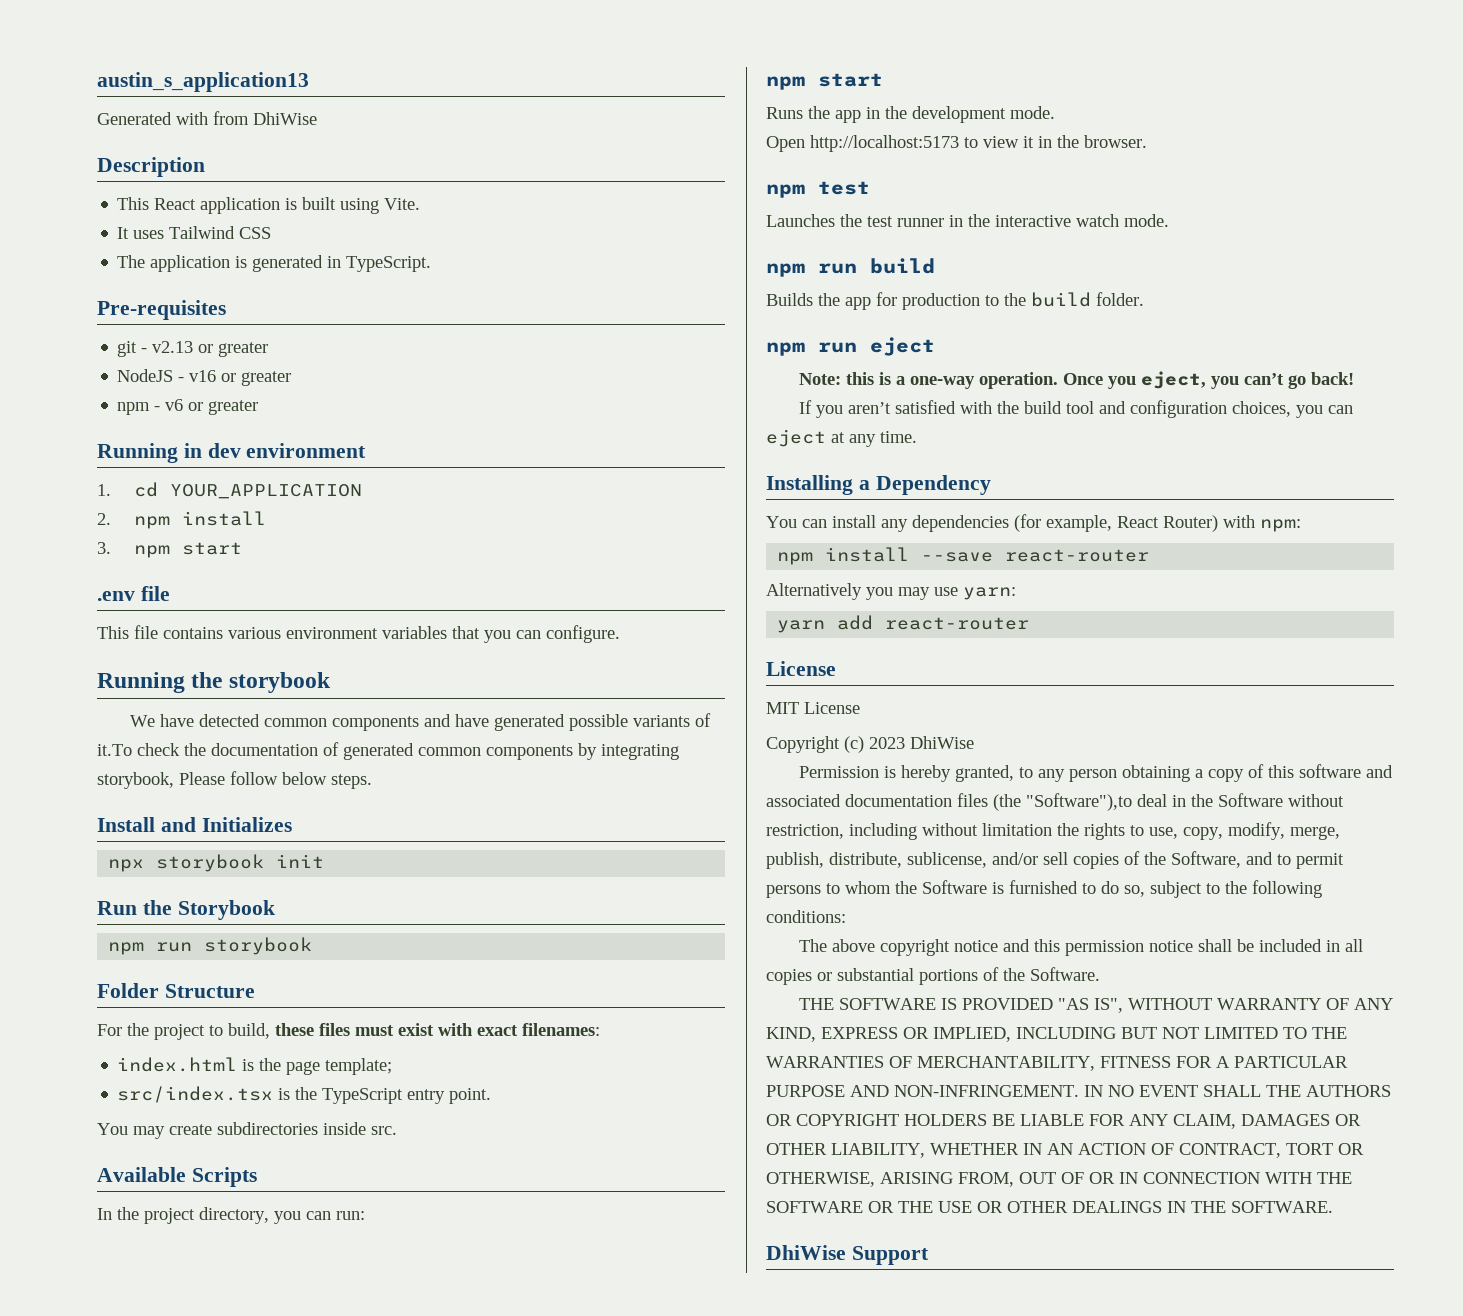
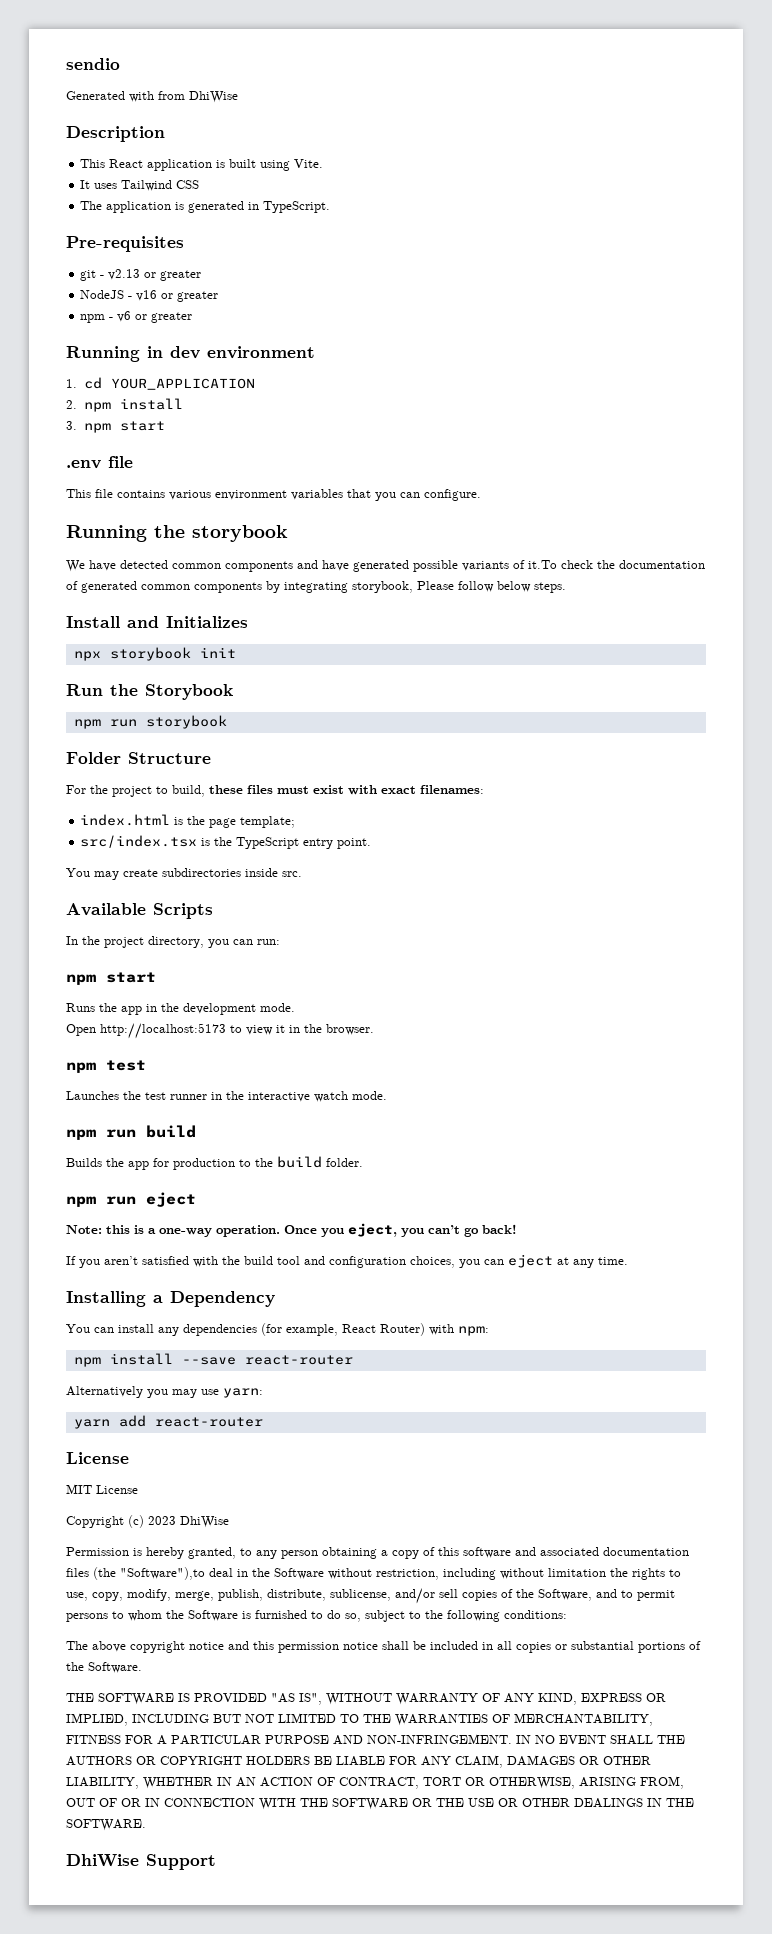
- austin_s_application13
+ sendio

